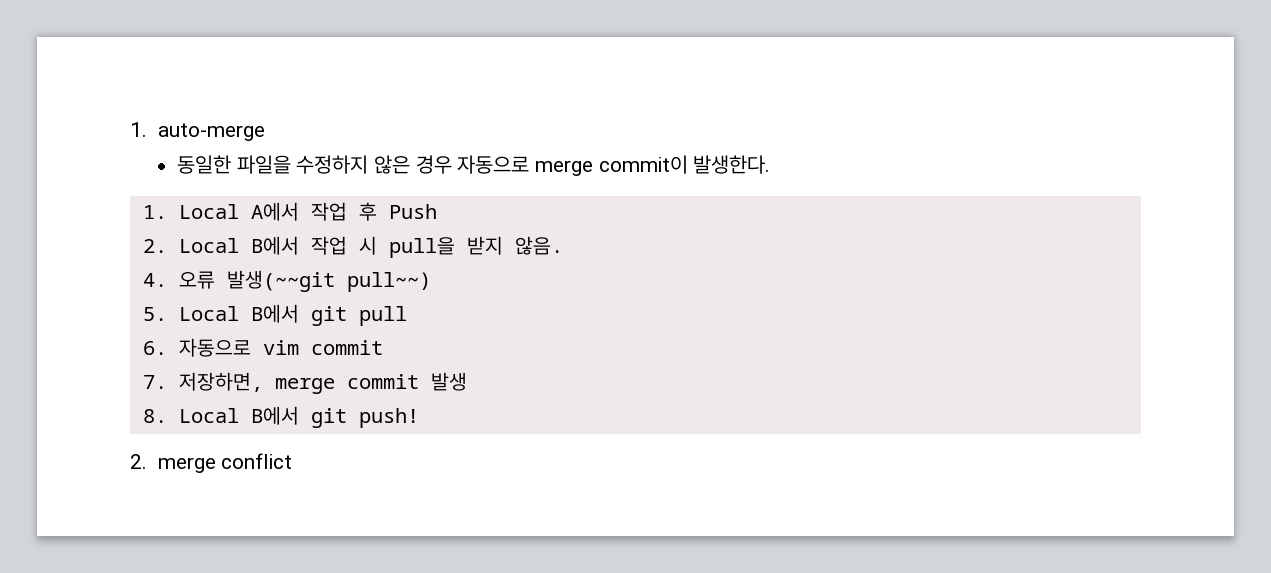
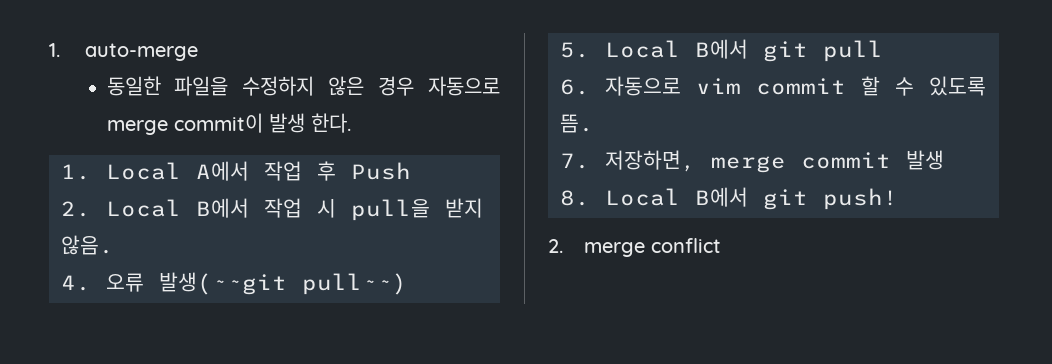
- 동일한 파일을 수정하지 않은 경우 자동으로 merge commit이 발생한다.
+ 동일한 파일을 수정하지 않은 경우 자동으로 merge commit이 발생 한다.
- 6. 자동으로 vim commit
+ 6. 자동으로 vim commit 할 수 있도록 뜸.

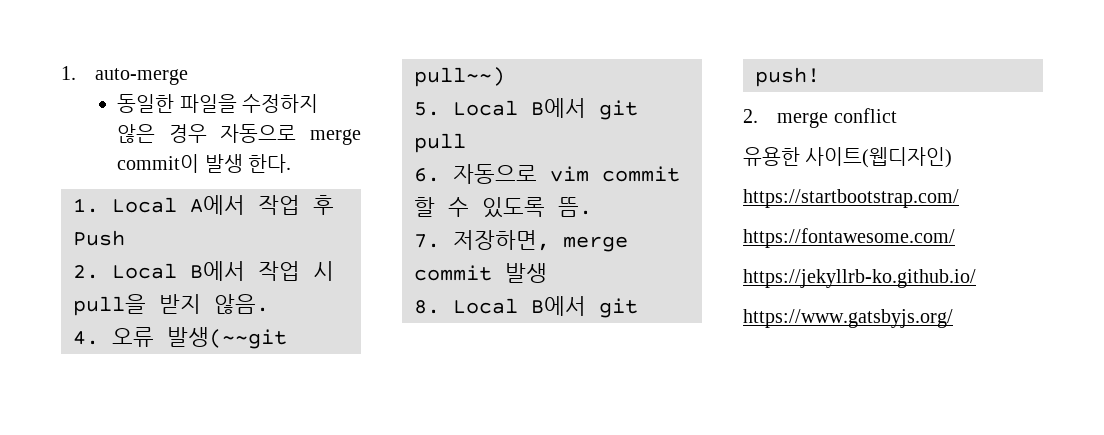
+ 유용한 사이트(웹디자인)
+ https://startbootstrap.com/
+ https://fontawesome.com/
+ https://jekyllrb-ko.github.io/
+ https://www.gatsbyjs.org/

